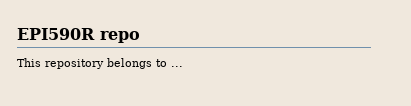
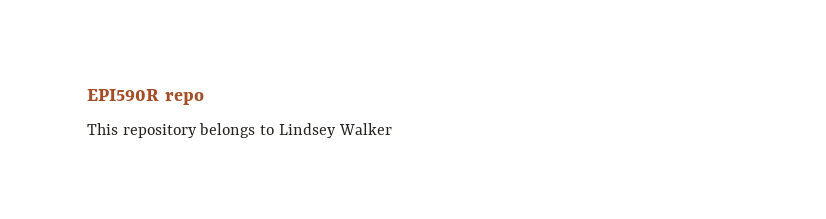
- This repository belongs to ...
+ This repository belongs to Lindsey Walker

